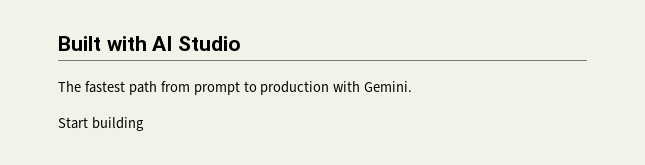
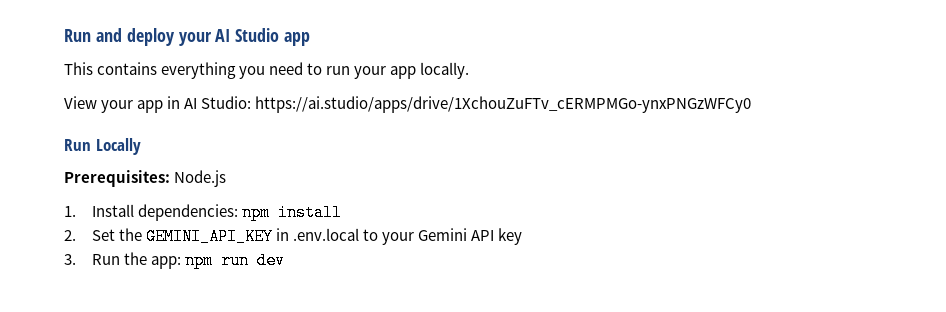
- Built with AI Studio
- The fastest path from prompt to production with Gemini.
- Start building
+ Run and deploy your AI Studio app
+ This contains everything you need to run your app locally.
+ View your app in AI Studio: https://ai.studio/apps/drive/1XchouZuFTv_cERMPMGo-ynxPNGzWFCy0
+ Run Locally
+ Prerequisites: Node.js
+ 1. Install dependencies: npm install
+ 2. Set the GEMINI_API_KEY in .env.local to your Gemini API key
+ 3. Run the app: npm run dev

